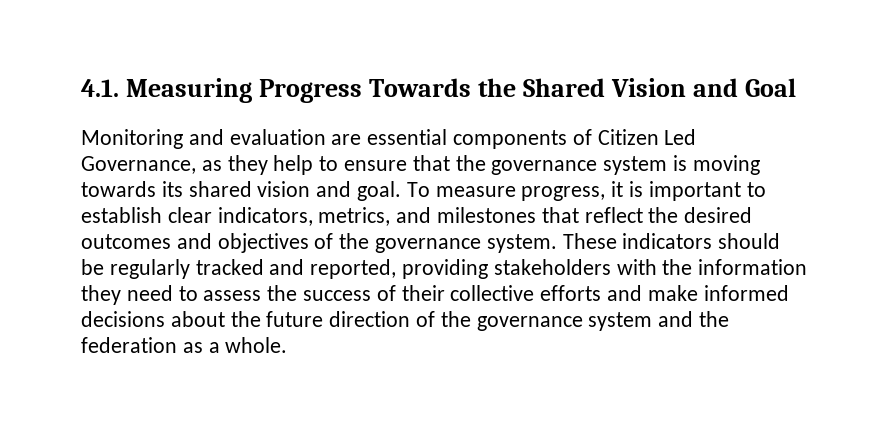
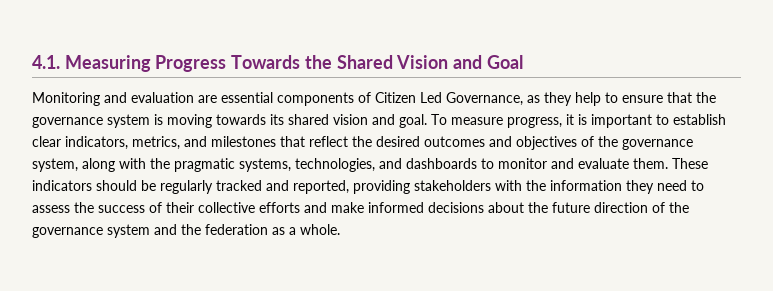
- To measure progress, it is important to establish clear indicators, metrics, and milestones that reflect the desired outcomes and objectives of the governance system.
+ To measure progress, it is important to establish clear indicators, metrics, and milestones that reflect the desired outcomes and objectives of the governance system, along with the pragmatic systems, technologies, and dashboards to monitor and evaluate them.

